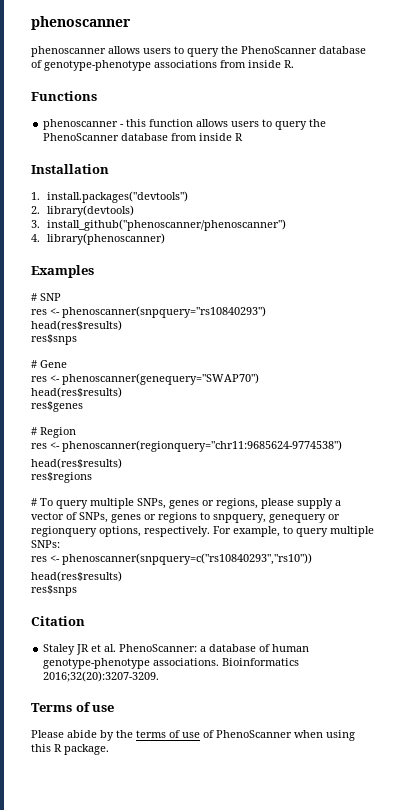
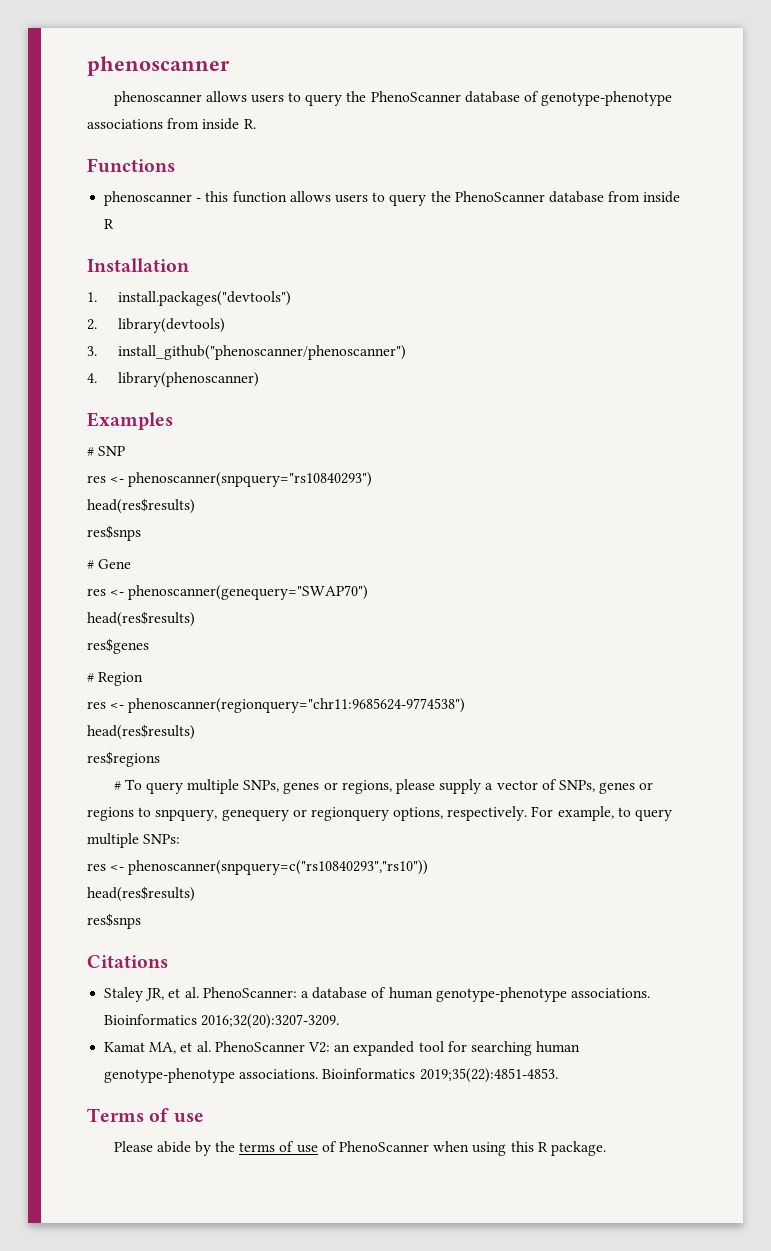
- Citation
+ Citations
- Staley JR et al. PhenoScanner: a database of human genotype-phenotype associations.
+ Staley JR, et al. PhenoScanner: a database of human genotype-phenotype associations.
+ Kamat MA, et al. PhenoScanner V2: an expanded tool for searching human genotype-phenotype associations. Bioinformatics 2019;35(22):4851-4853.

